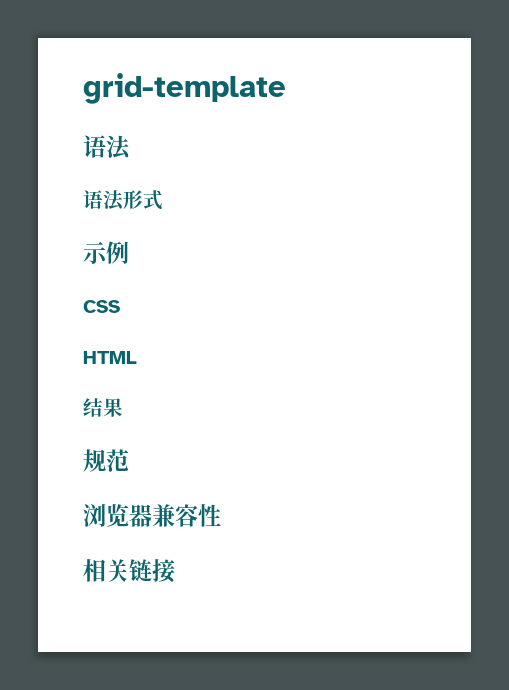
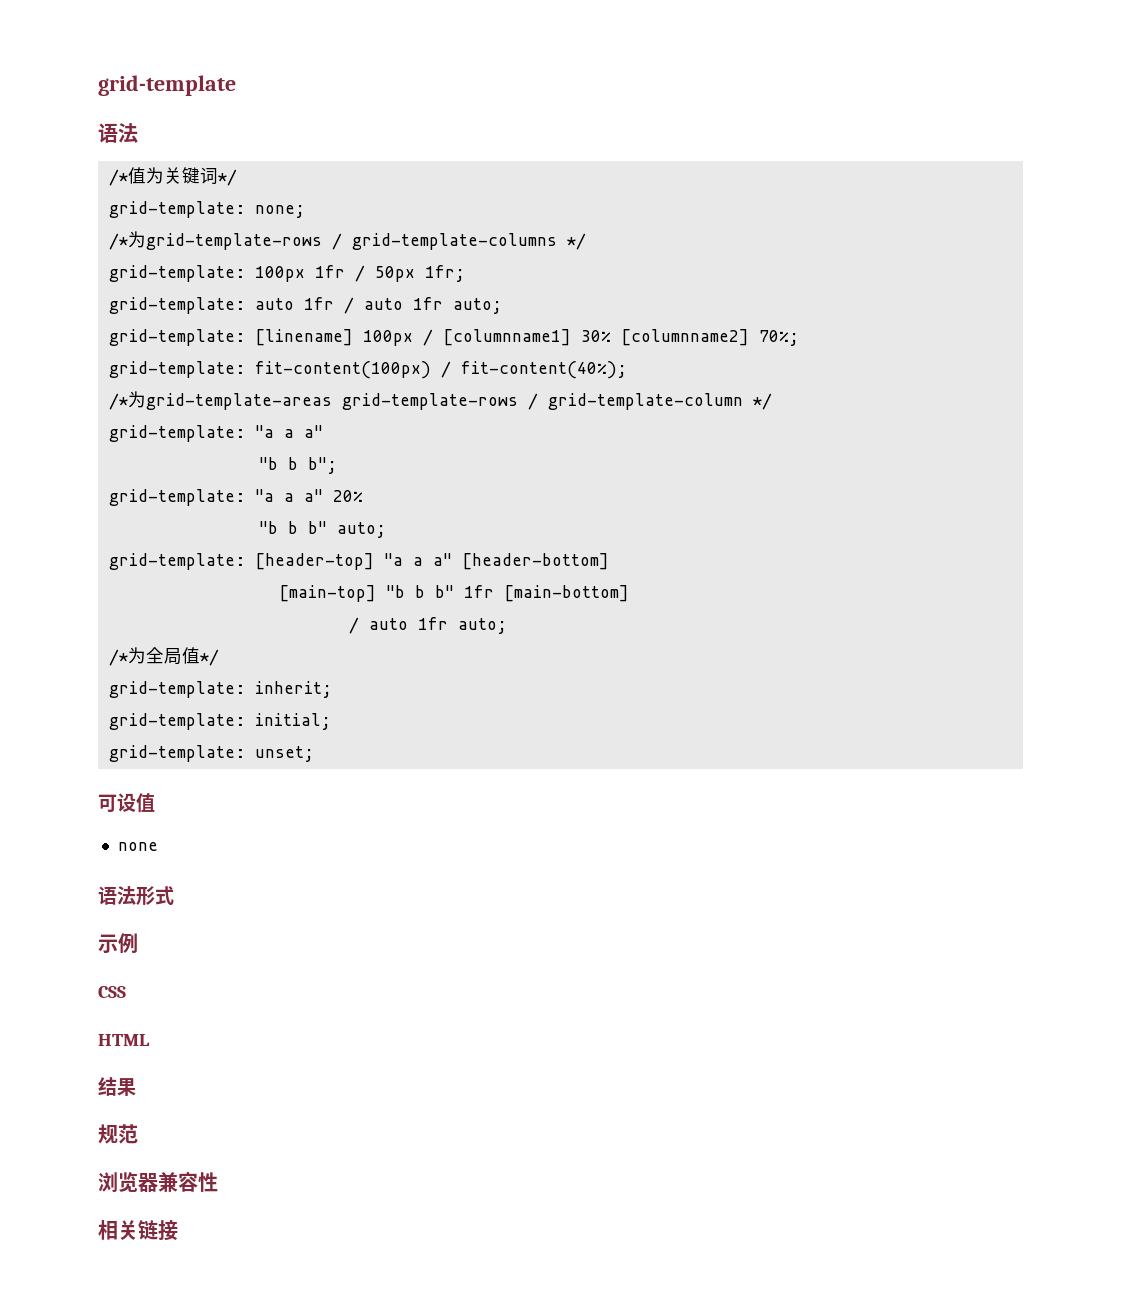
+ /*值为关键词*/
+ grid-template: none;
+ /*为grid-template-rows / grid-template-columns */
+ grid-template: 100px 1fr / 50px 1fr;
+ grid-template: auto 1fr / auto 1fr auto;
+ grid-template: [linename] 100px / [columnname1] 30% [columnname2] 70%;
+ grid-template: fit-content(100px) / fit-content(40%);
+ /*为grid-template-areas grid-template-rows / grid-template-column */
+ grid-template: "a a a"
+ "b b b";
+ grid-template: "a a a" 20%
+ "b b b" auto;
+ grid-template: [header-top] "a a a" [header-bottom]
+ [main-top] "b b b" 1fr [main-bottom]
+ / auto 1fr auto;
+ /*为全局值*/
+ grid-template: inherit;
+ grid-template: initial;
+ grid-template: unset;
+ 可设值
+ none

